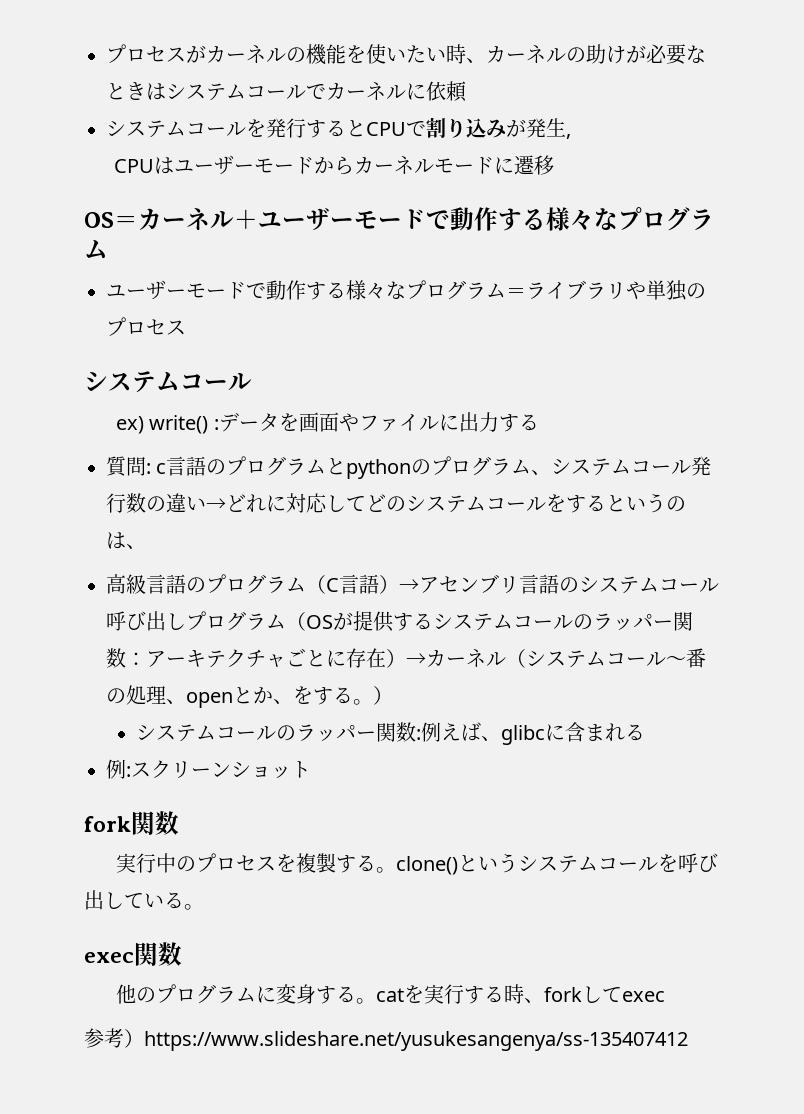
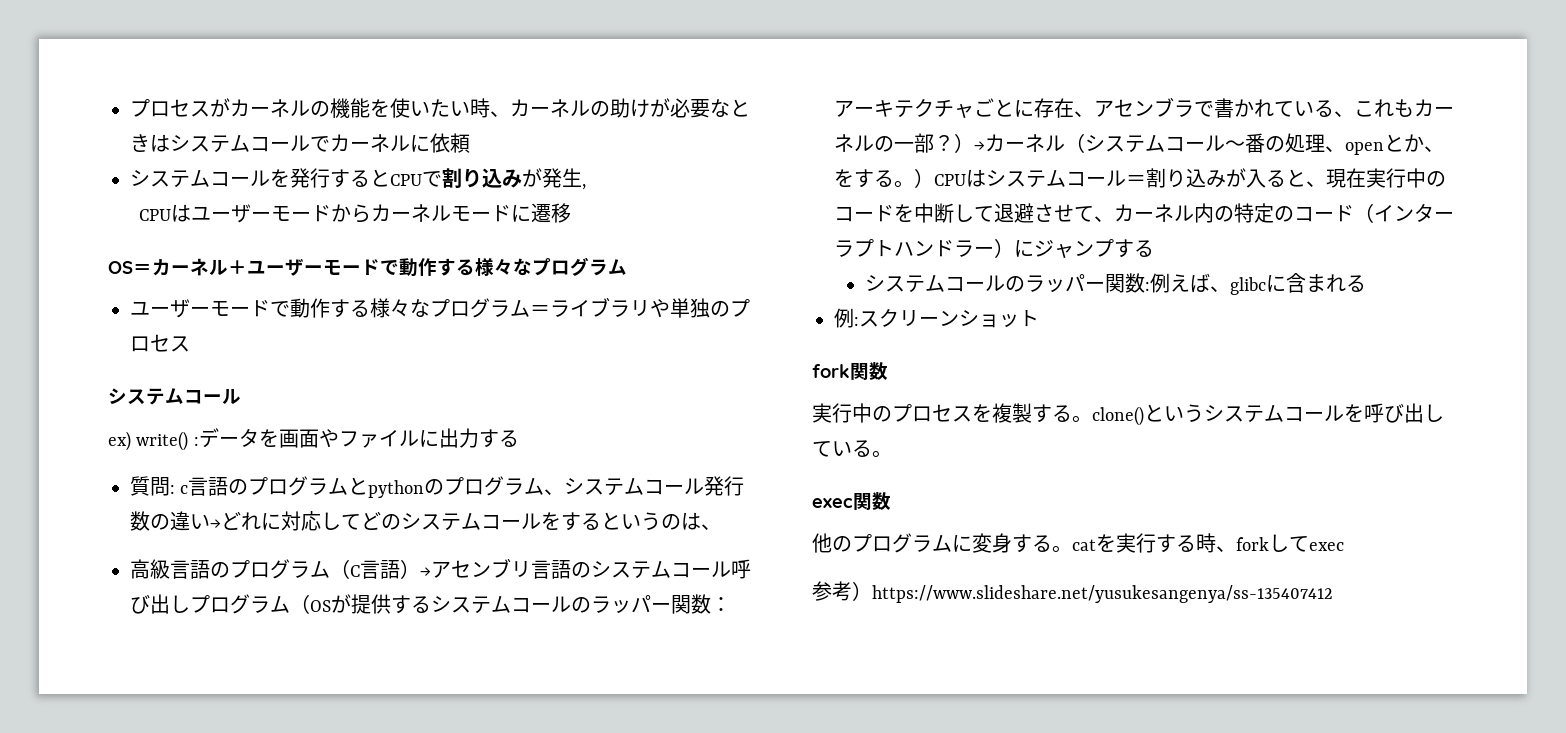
- 高級言語のプログラム（C言語）→アセンブリ言語のシステムコール呼び出しプログラム（OSが提供するシステムコールのラッパー関数：アーキテクチャごとに存在）→カーネル（システムコール〜番の処理、openとか、をする。）
+ 高級言語のプログラム（C言語）→アセンブリ言語のシステムコール呼び出しプログラム（OSが提供するシステムコールのラッパー関数：アーキテクチャごとに存在、アセンブラで書かれている、これもカーネルの一部？）→カーネル（システムコール〜番の処理、openとか、をする。）CPUはシステムコール＝割り込みが入ると、現在実行中のコードを中断して退避させて、カーネル内の特定のコード（インターラプトハンドラー）にジャンプする

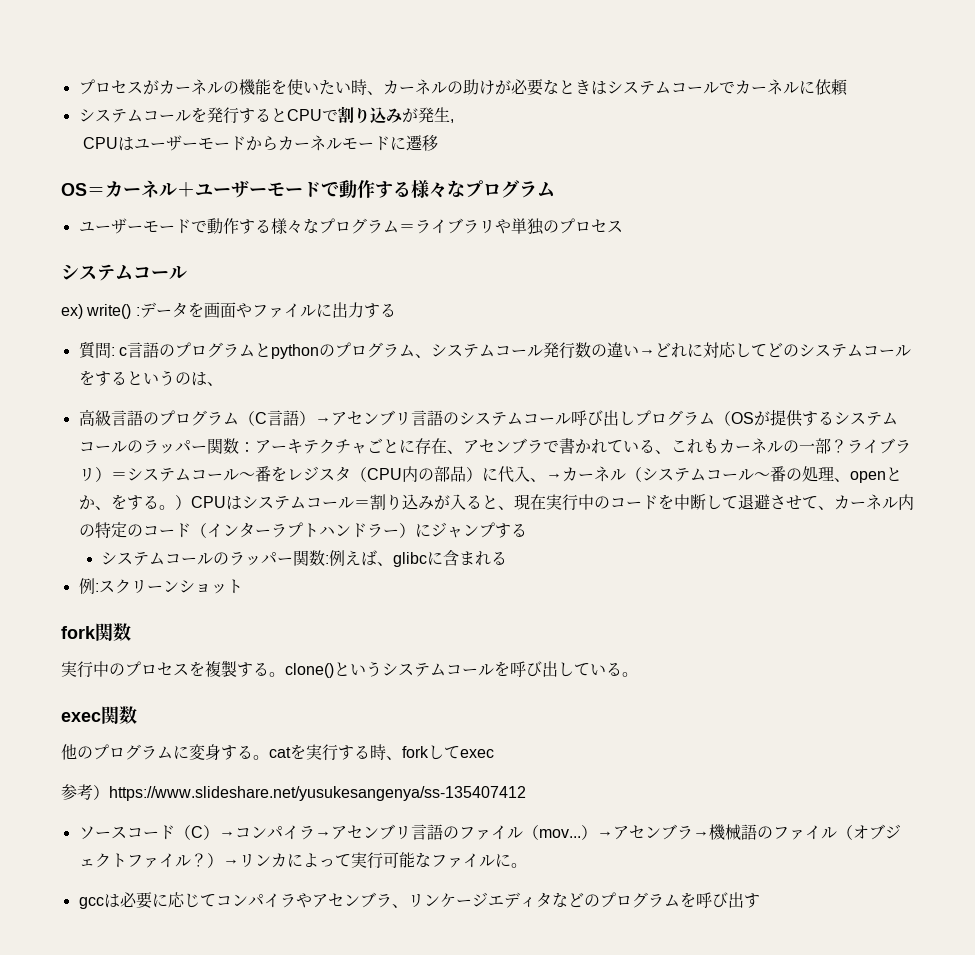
- アーキテクチャごとに存在、アセンブラで書かれている、これもカーネルの一部？）→カーネル（システムコール〜番の処理、openとか、をする。）CPUはシステムコール＝割り込みが入ると、現在実行中のコードを中断して退避させて、カーネル内の特定のコード（インターラプトハンドラー）にジャンプする
+ アーキテクチャごとに存在、アセンブラで書かれている、これもカーネルの一部？ライブラリ）＝システムコール〜番をレジスタ（CPU内の部品）に代入、→カーネル（システムコール〜番の処理、openとか、をする。）CPUはシステムコール＝割り込みが入ると、現在実行中のコードを中断して退避させて、カーネル内の特定のコード（インターラプトハンドラー）にジャンプする
+ ソースコード（C）→コンパイラ→アセンブリ言語のファイル（mov...）→アセンブラ→機械語のファイル（オブジェクトファイル？）→リンカによって実行可能なファイルに。
+ gccは必要に応じてコンパイラやアセンブラ、リンケージエディタなどのプログラムを呼び出す

